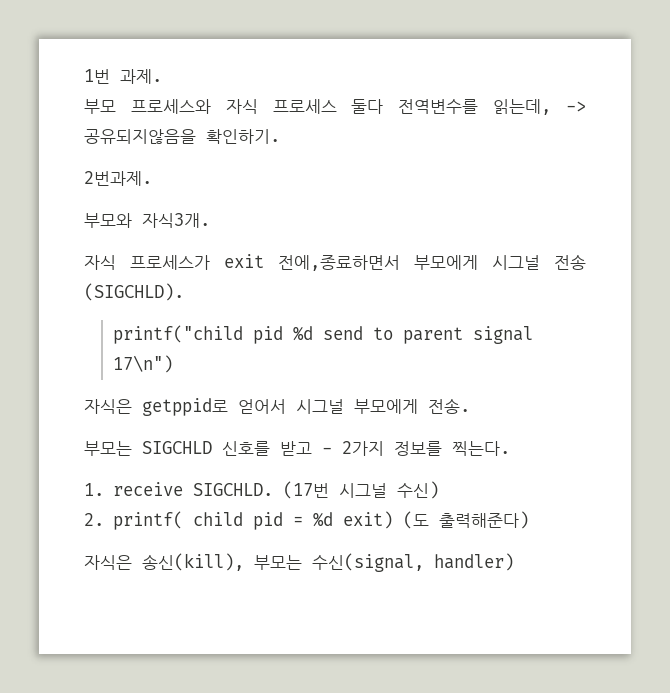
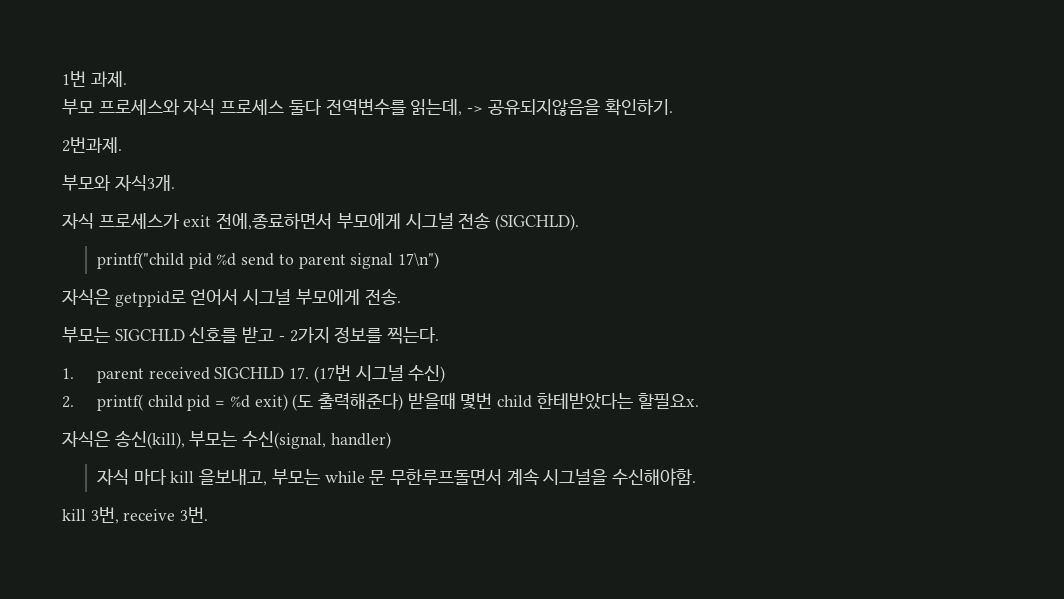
- 1. receive SIGCHLD. (17번 시그널 수신)
+ 1. parent received SIGCHLD 17. (17번 시그널 수신)
- 2. printf( child pid = %d exit) (도 출력해준다)
+ 2. printf( child pid = %d exit) (도 출력해준다) 받을때 몇번 child 한테받았다는 할필요x.
+ 자식 마다 kill 을보내고, 부모는 while 문 무한루프돌면서 계속 시그널을 수신해야함.
+ kill 3번, receive 3번.

